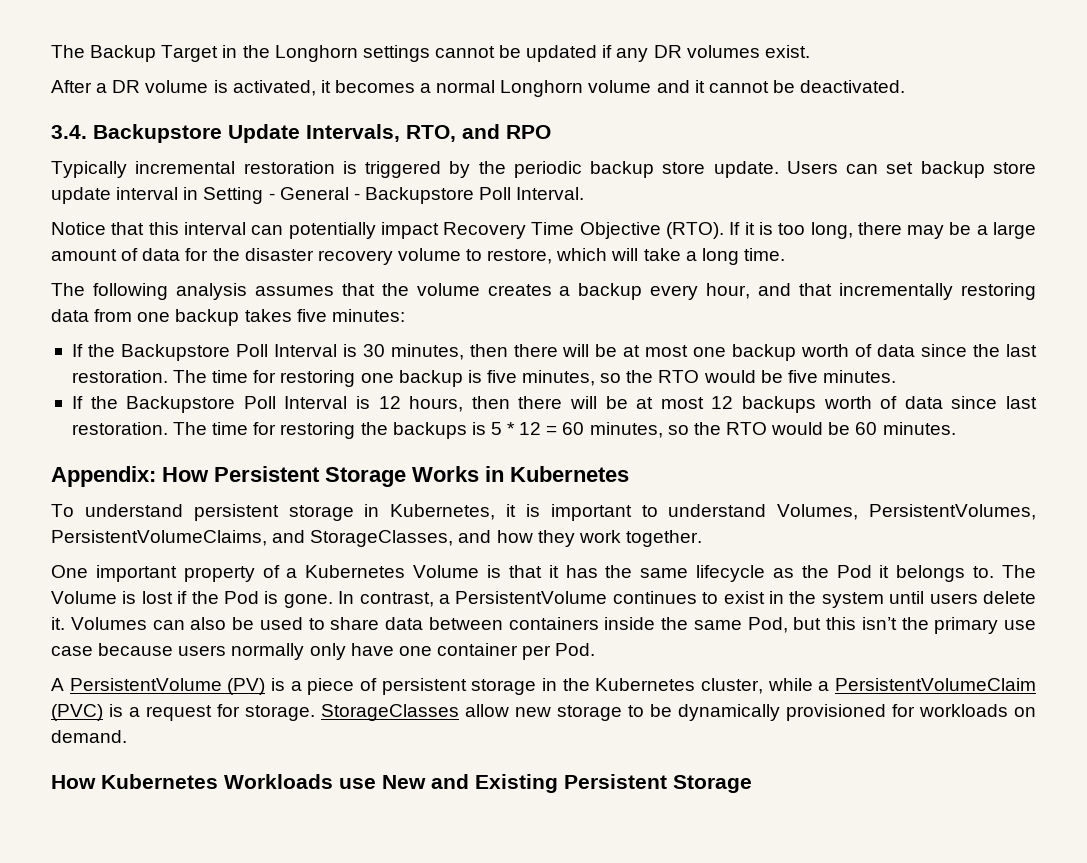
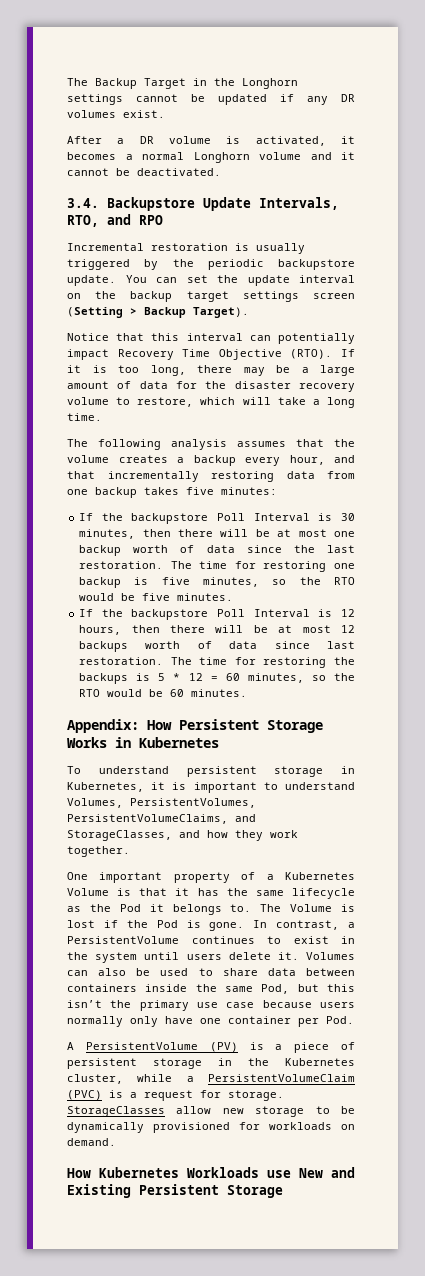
- Typically incremental restoration is triggered by the periodic backup store update. Users can set backup store update interval in Setting - General - Backupstore Poll Interval.
+ Incremental restoration is usually triggered by the periodic backupstore update. You can set the update interval on the backup target settings screen (Setting > Backup Target).
- If the Backupstore Poll Interval is 30 minutes, then there will be at most one backup worth of data since the last restoration.
+ If the backupstore Poll Interval is 30 minutes, then there will be at most one backup worth of data since the last restoration.
- If the Backupstore Poll Interval is 12 hours, then there will be at most 12 backups worth of data since last restoration.
+ If the backupstore Poll Interval is 12 hours, then there will be at most 12 backups worth of data since last restoration.

